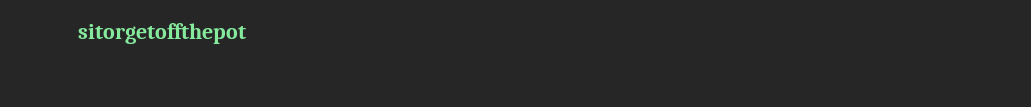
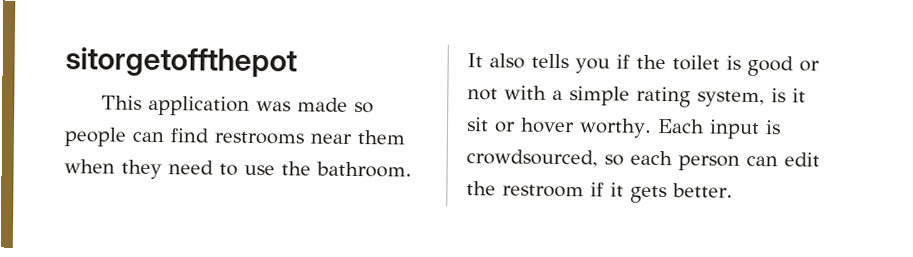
+ This application was made so people can find restrooms near them when they need to use the bathroom. It also tells you if the toilet is good or not with a simple rating system, is it sit or hover worthy. Each input is crowdsourced, so each person can edit the restroom if it gets better.

